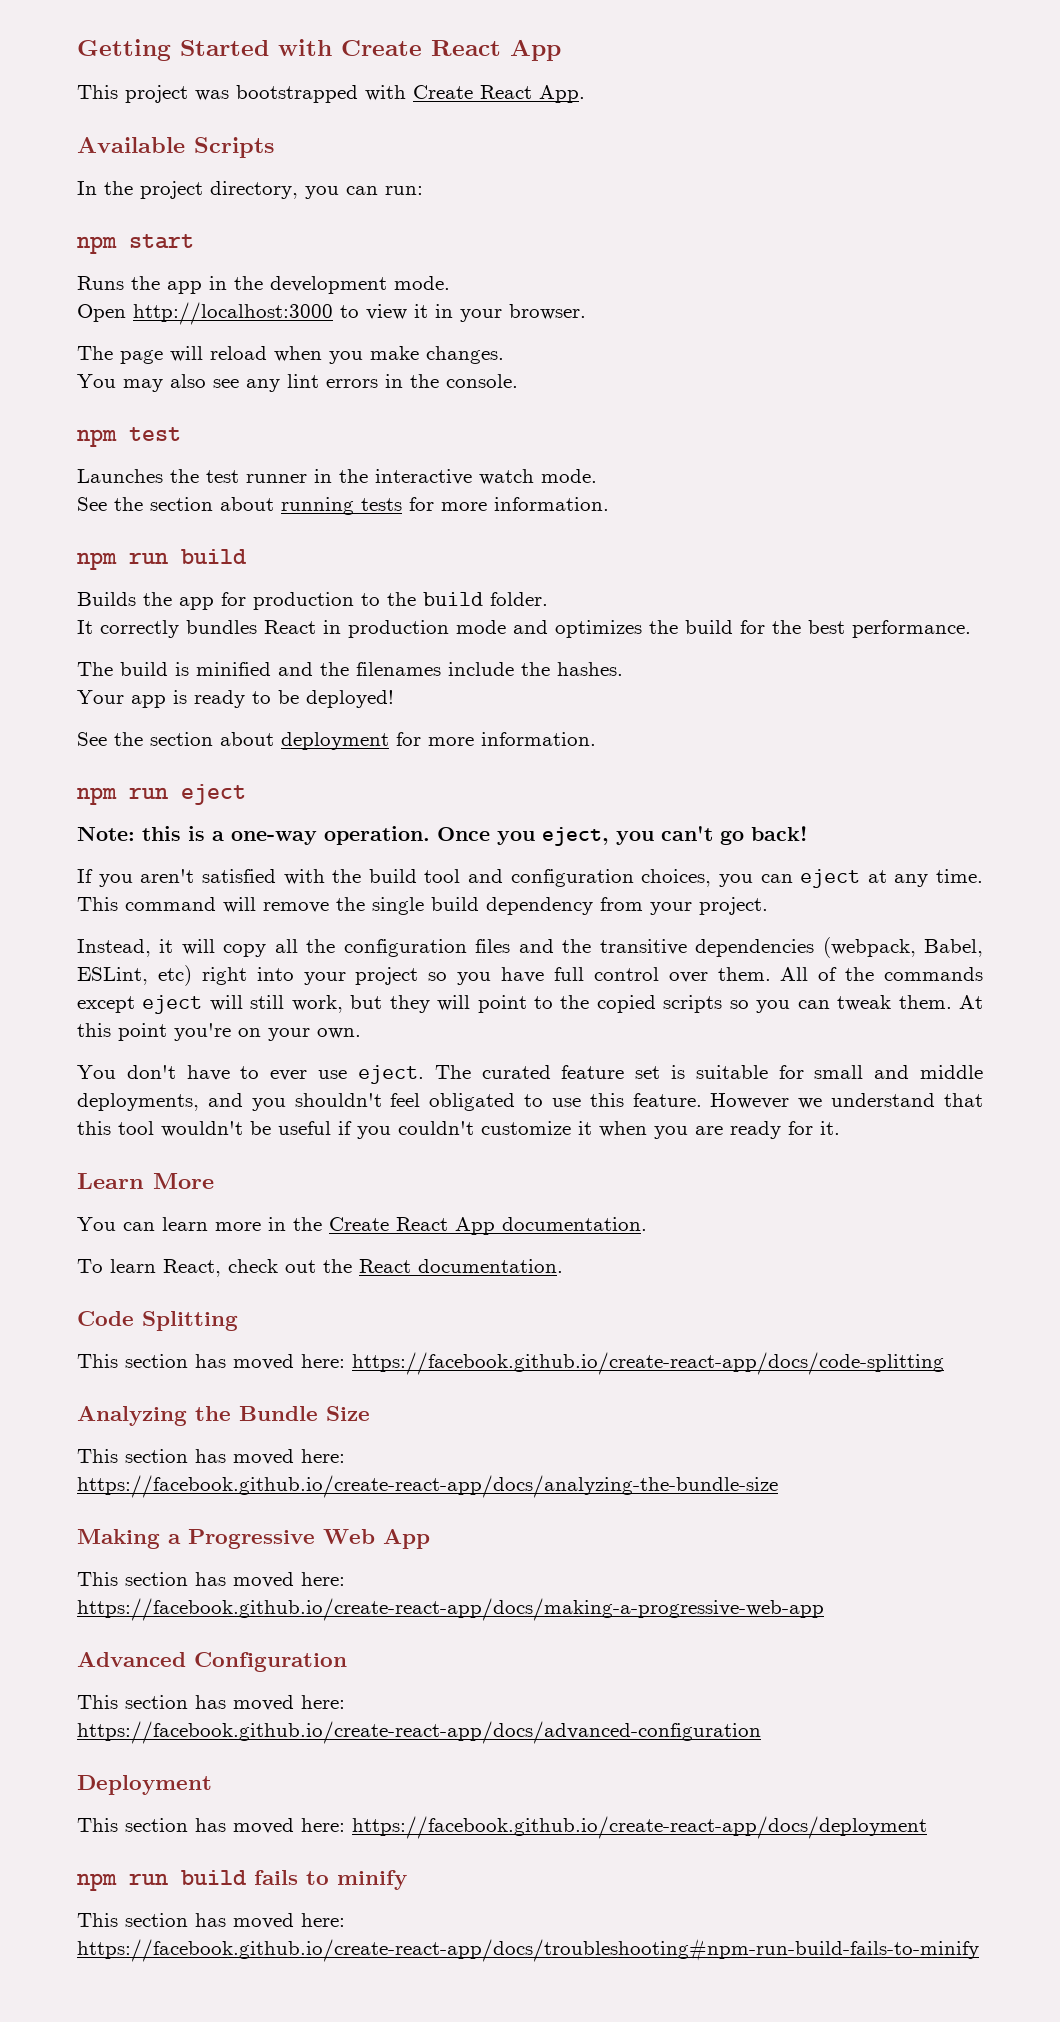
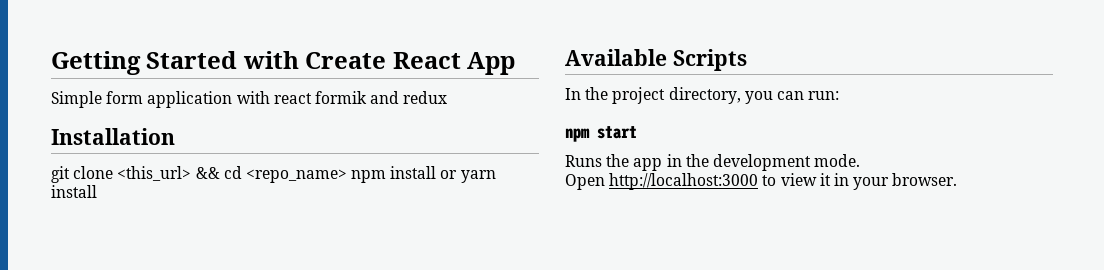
- This project was bootstrapped with Create React App.
+ Simple form application with react formik and redux
+ Installation
+ git clone <this_url> && cd <repo_name> npm install or yarn install
- The page will reload when you make changes.
- You may also see any lint errors in the console.
- npm test
- Launches the test runner in the interactive watch mode.
- See the section about running tests for more information.
- npm run build
- Builds the app for production to the build folder.
- It correctly bundles React in production mode and optimizes the build for the best performance.
- The build is minified and the filenames include the hashes.
- Your app is ready to be deployed!
- See the section about deployment for more information.
- npm run eject
- Note: this is a one-way operation. Once you eject, you can't go back!
- If you aren't satisfied with the build tool and configuration choices, you can eject at any time. This command will remove the single build dependency from your project.
- Instead, it will copy all the configuration files and the transitive dependencies (webpack, Babel, ESLint, etc) right into your project so you have full control over them. All of the commands except eject will still work, but they will point to the copied scripts so you can tweak them. At this point you're on your own.
- You don't have to ever use eject. The curated feature set is suitable for small and middle deployments, and you shouldn't feel obligated to use this feature. However we understand that this tool wouldn't be useful if you couldn't customize it when you are ready for it.
- Learn More
- You can learn more in the Create React App documentation.
- To learn React, check out the React documentation.
- Code Splitting
- This section has moved here: https://facebook.github.io/create-react-app/docs/code-splitting
- Analyzing the Bundle Size
- This section has moved here: https://facebook.github.io/create-react-app/docs/analyzing-the-bundle-size
- Making a Progressive Web App
- This section has moved here: https://facebook.github.io/create-react-app/docs/making-a-progressive-web-app
- Advanced Configuration
- This section has moved here: https://facebook.github.io/create-react-app/docs/advanced-configuration
- Deployment
- This section has moved here: https://facebook.github.io/create-react-app/docs/deployment
- npm run build fails to minify
- This section has moved here: https://facebook.github.io/create-react-app/docs/troubleshooting#npm-run-build-fails-to-minify

